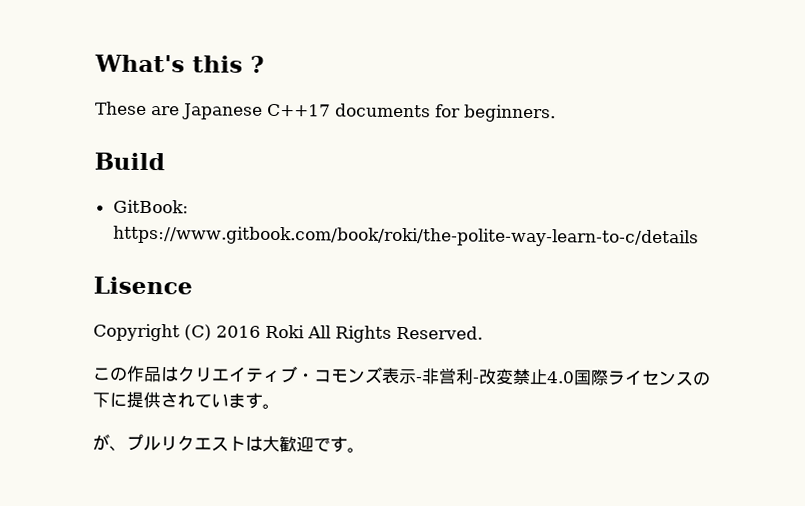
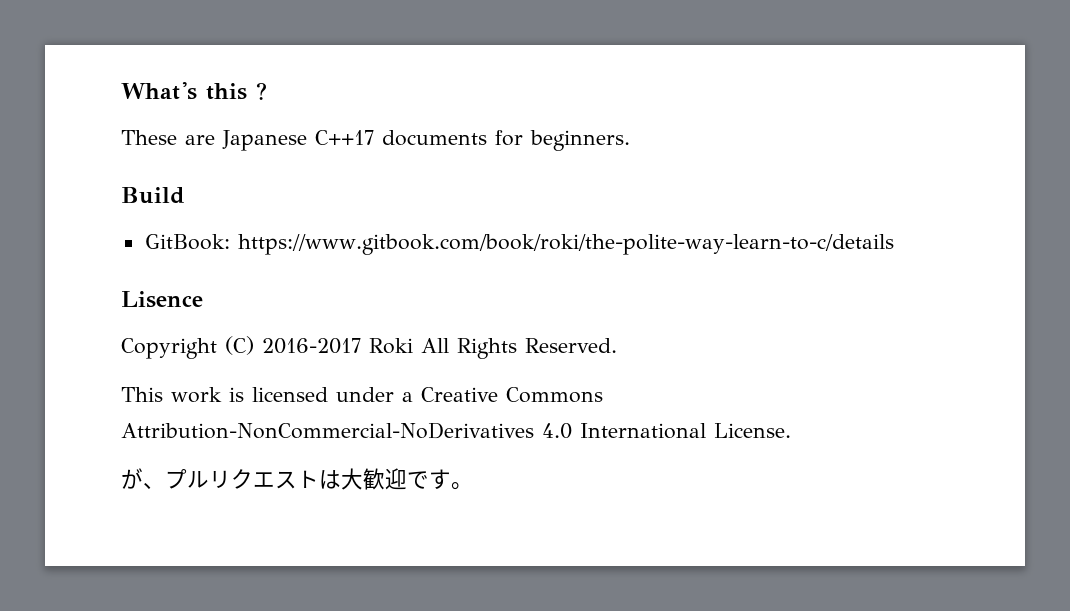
- Copyright (C) 2016 Roki All Rights Reserved.
+ Copyright (C) 2016-2017 Roki All Rights Reserved.
- この作品はクリエイティブ・コモンズ表示-非営利-改変禁止4.0国際ライセンスの下に提供されています。
+ This work is licensed under a Creative Commons Attribution-NonCommercial-NoDerivatives 4.0 International License.

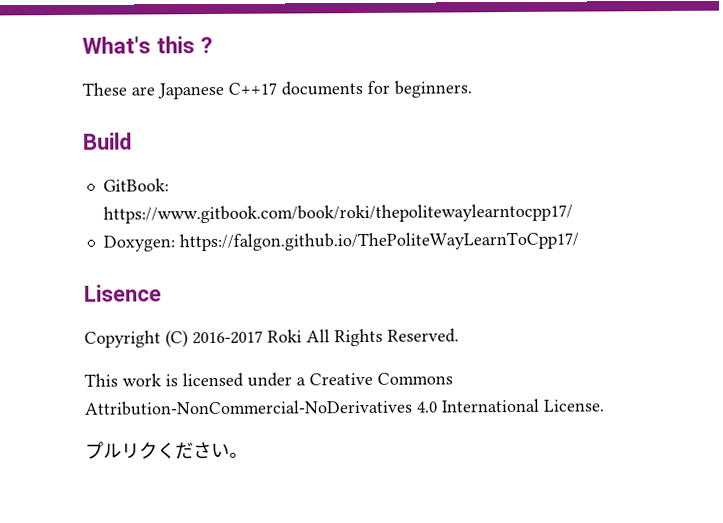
- GitBook: https://www.gitbook.com/book/roki/the-polite-way-learn-to-c/details
+ GitBook: https://www.gitbook.com/book/roki/thepolitewaylearntocpp17/
+ Doxygen: https://falgon.github.io/ThePoliteWayLearnToCpp17/
- が、プルリクエストは大歓迎です。
+ プルリクください。

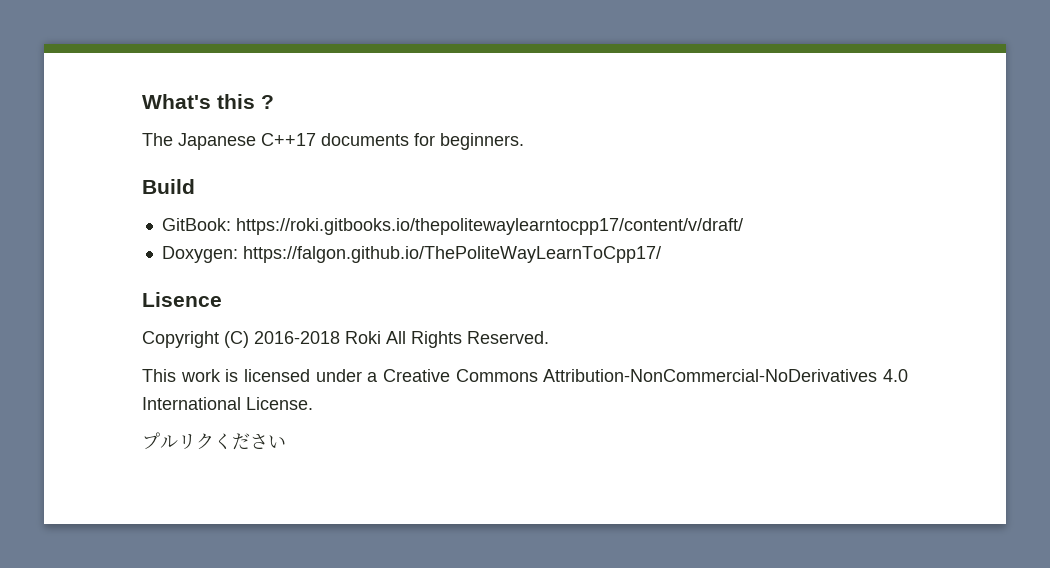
- These are Japanese C++17 documents for beginners.
+ The Japanese C++17 documents for beginners.
- GitBook: https://www.gitbook.com/book/roki/thepolitewaylearntocpp17/
+ GitBook: https://roki.gitbooks.io/thepolitewaylearntocpp17/content/v/draft/
- Copyright (C) 2016-2017 Roki All Rights Reserved.
+ Copyright (C) 2016-2018 Roki All Rights Reserved.
- プルリクください。
+ プルリクください

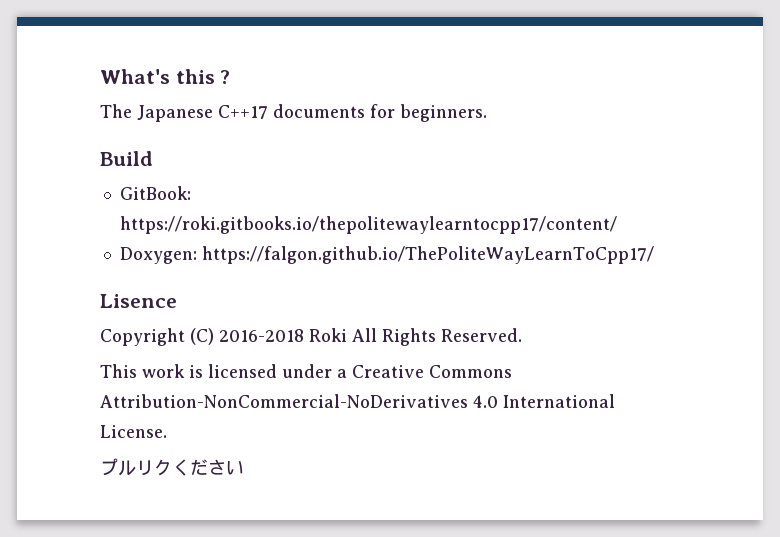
- GitBook: https://roki.gitbooks.io/thepolitewaylearntocpp17/content/v/draft/
+ GitBook: https://roki.gitbooks.io/thepolitewaylearntocpp17/content/

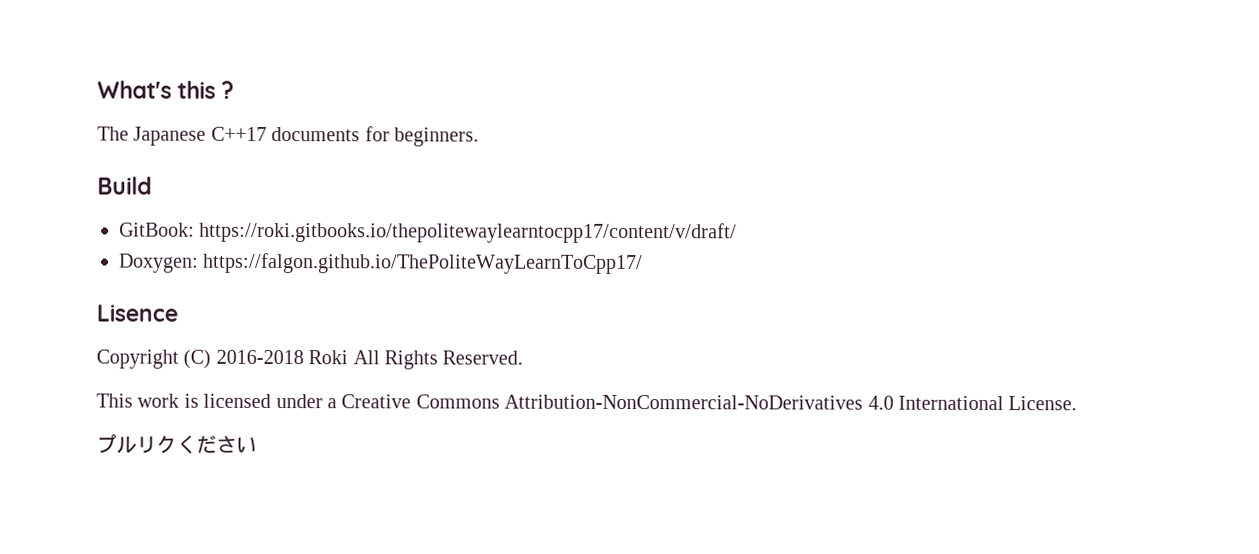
- GitBook: https://roki.gitbooks.io/thepolitewaylearntocpp17/content/
+ GitBook: https://roki.gitbooks.io/thepolitewaylearntocpp17/content/v/draft/

